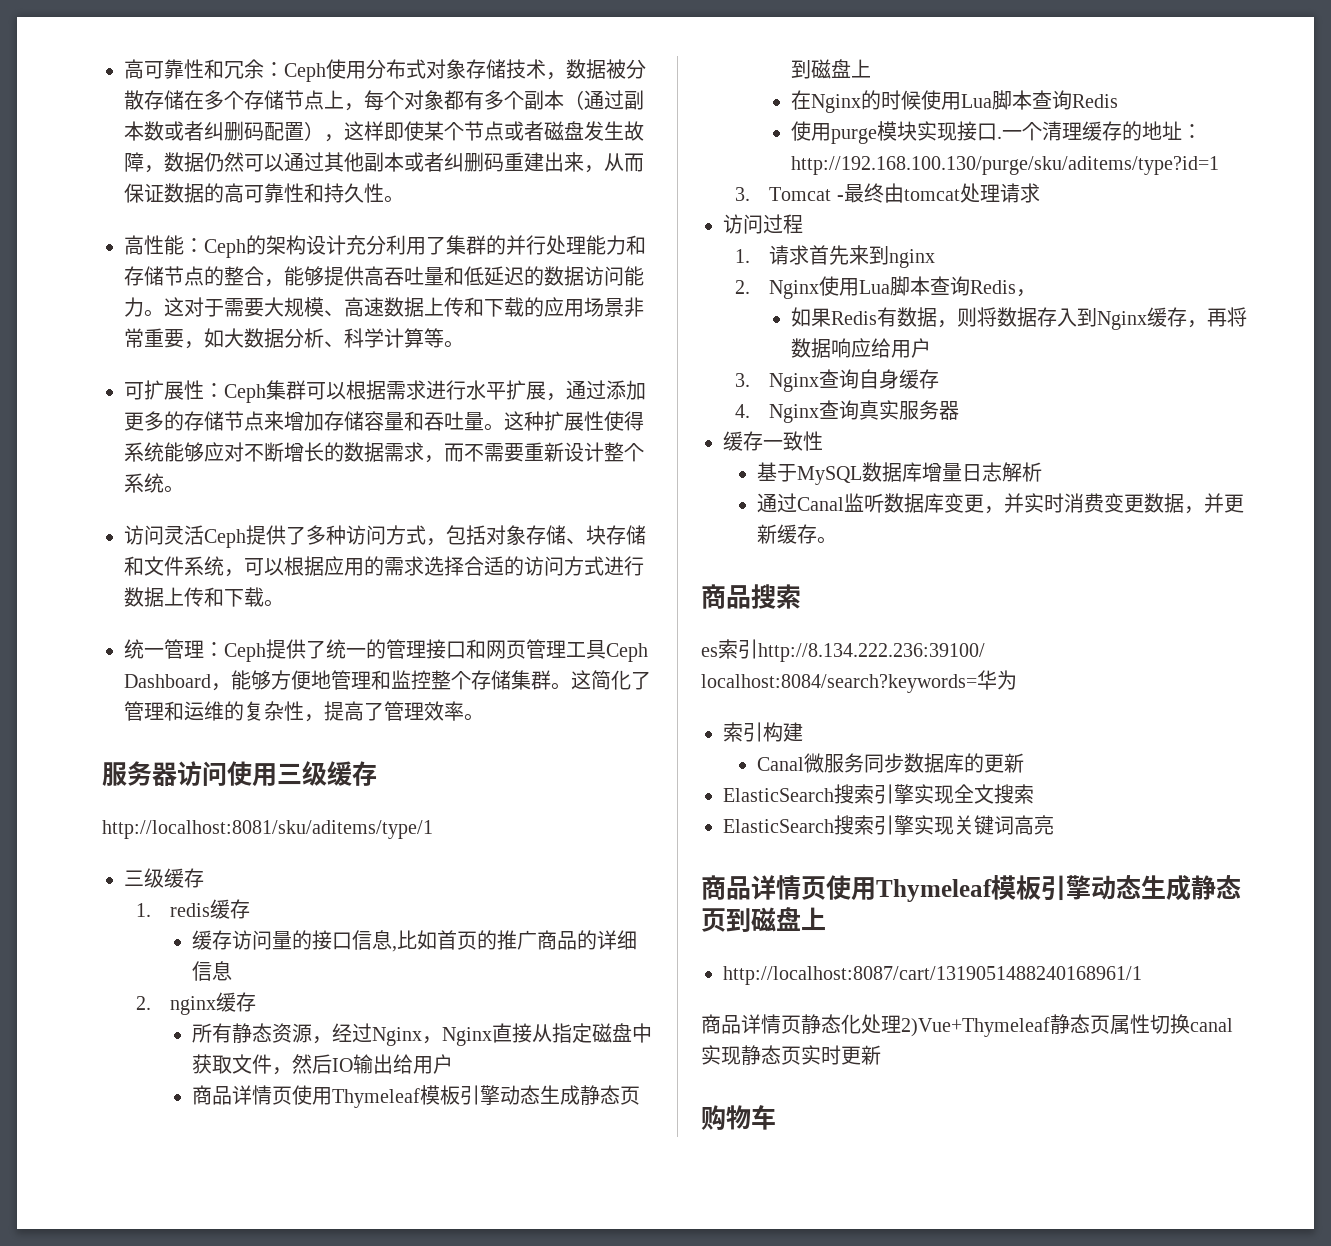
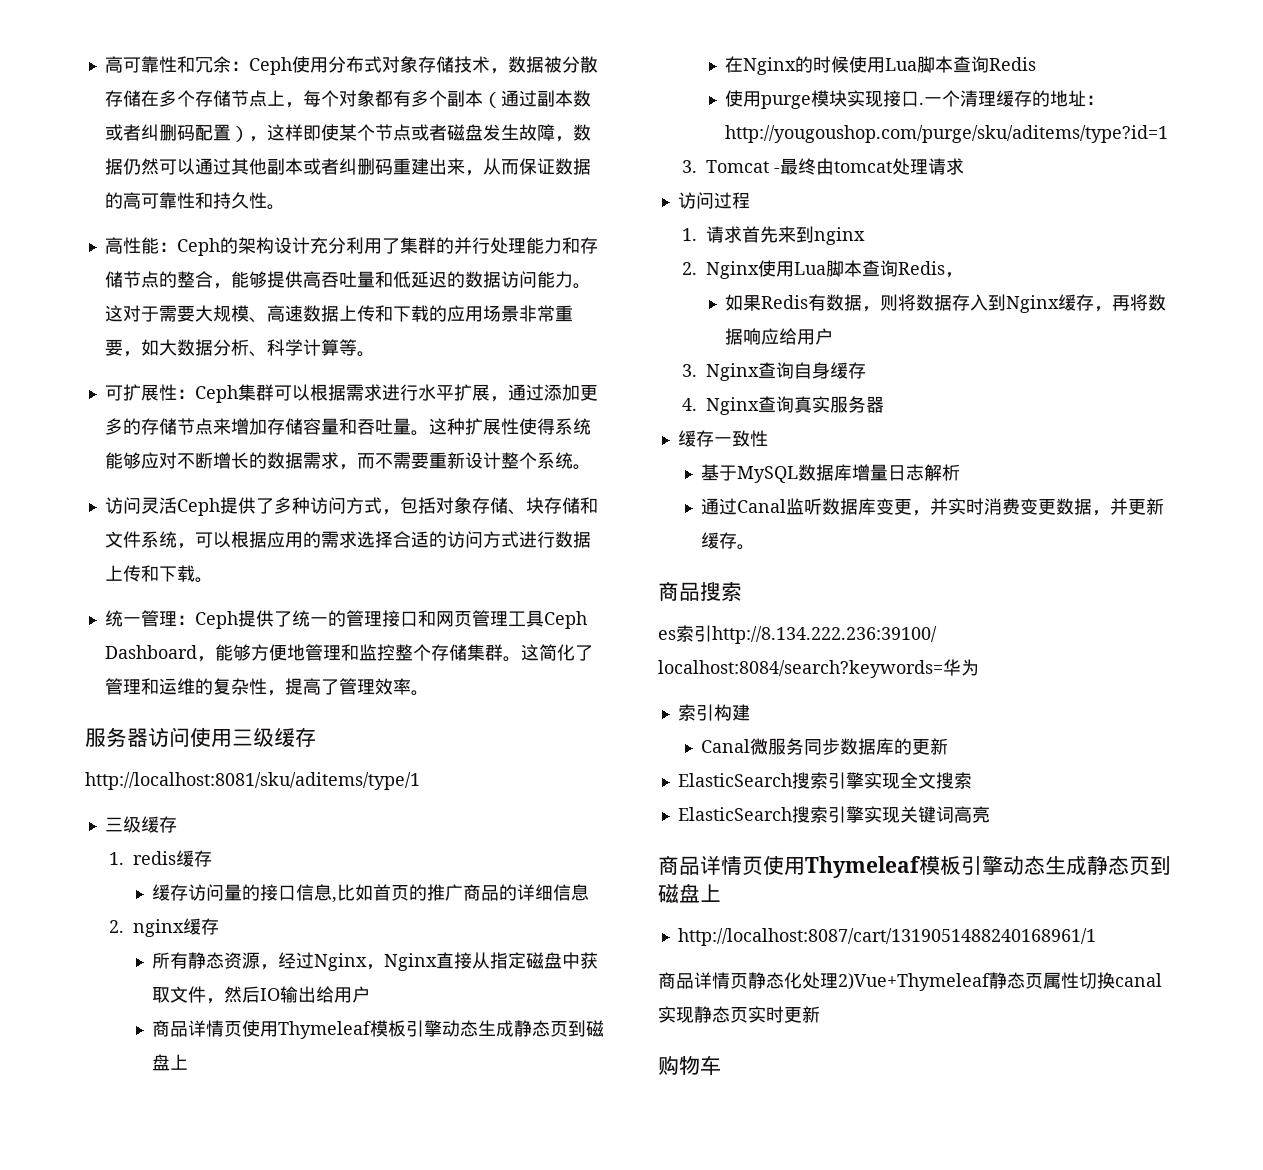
- 一个清理缓存的地址：http://192.168.100.130/purge/sku/aditems/type?id=1
+ 一个清理缓存的地址：http://yougoushop.com/purge/sku/aditems/type?id=1

